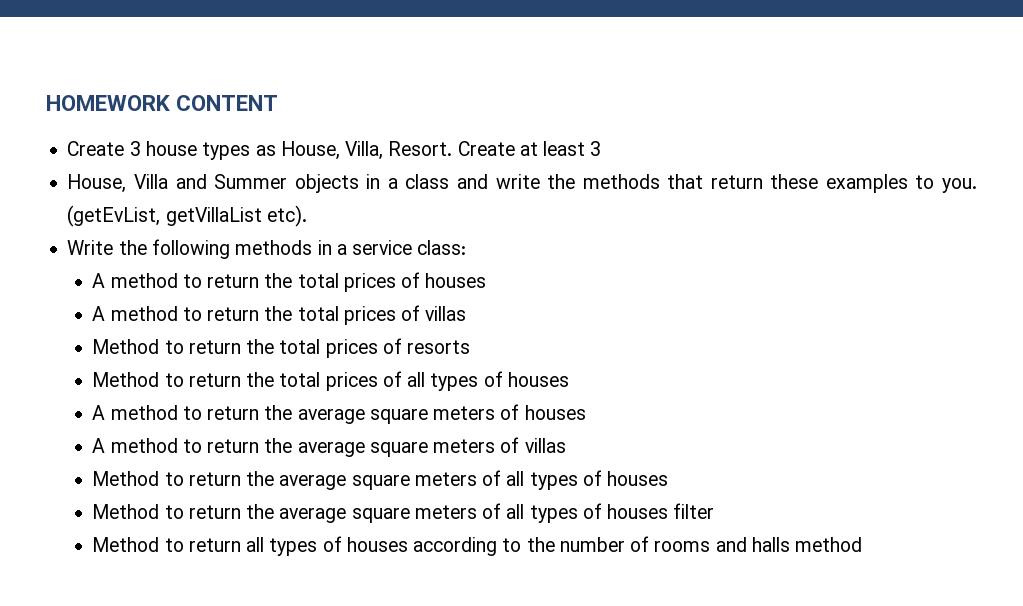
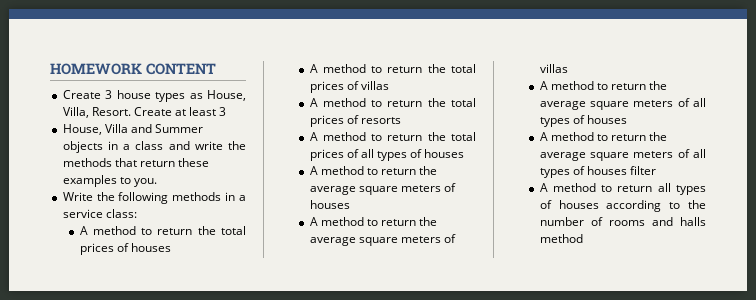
- (getEvList, getVillaList etc).
- Method to return the total prices of resorts
+ A method to return the total prices of resorts
- Method to return the total prices of all types of houses
+ A method to return the total prices of all types of houses
  A method to return the average square meters of villas
- Method to return the average square meters of all types of houses
+ A method to return the average square meters of all types of houses
- Method to return the average square meters of all types of houses filter
+ A method to return the average square meters of all types of houses filter
- Method to return all types of houses according to the number of rooms and halls method
+ A method to return all types of houses according to the number of rooms and halls method

